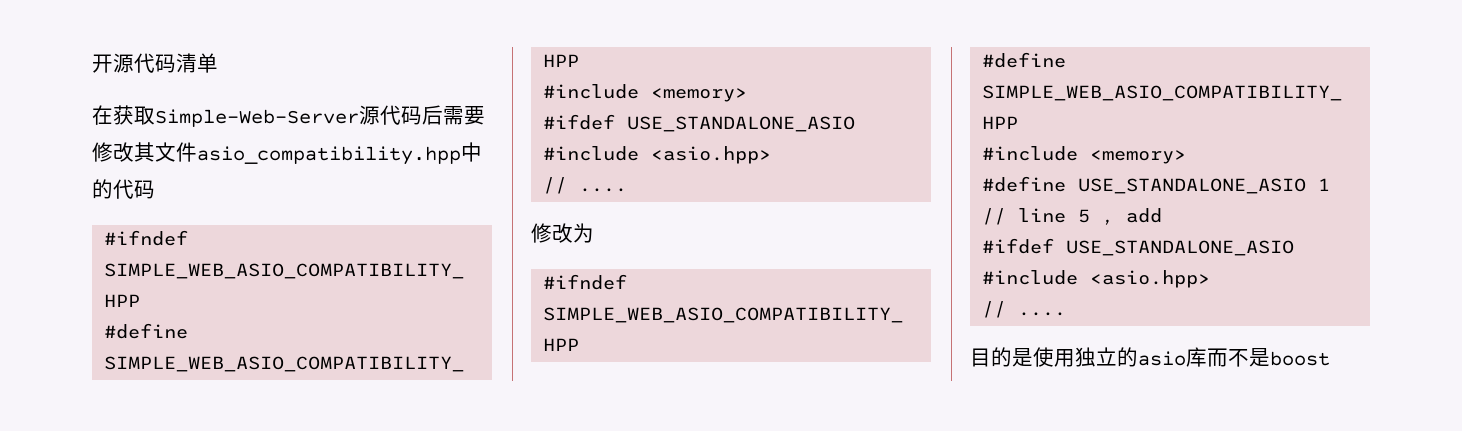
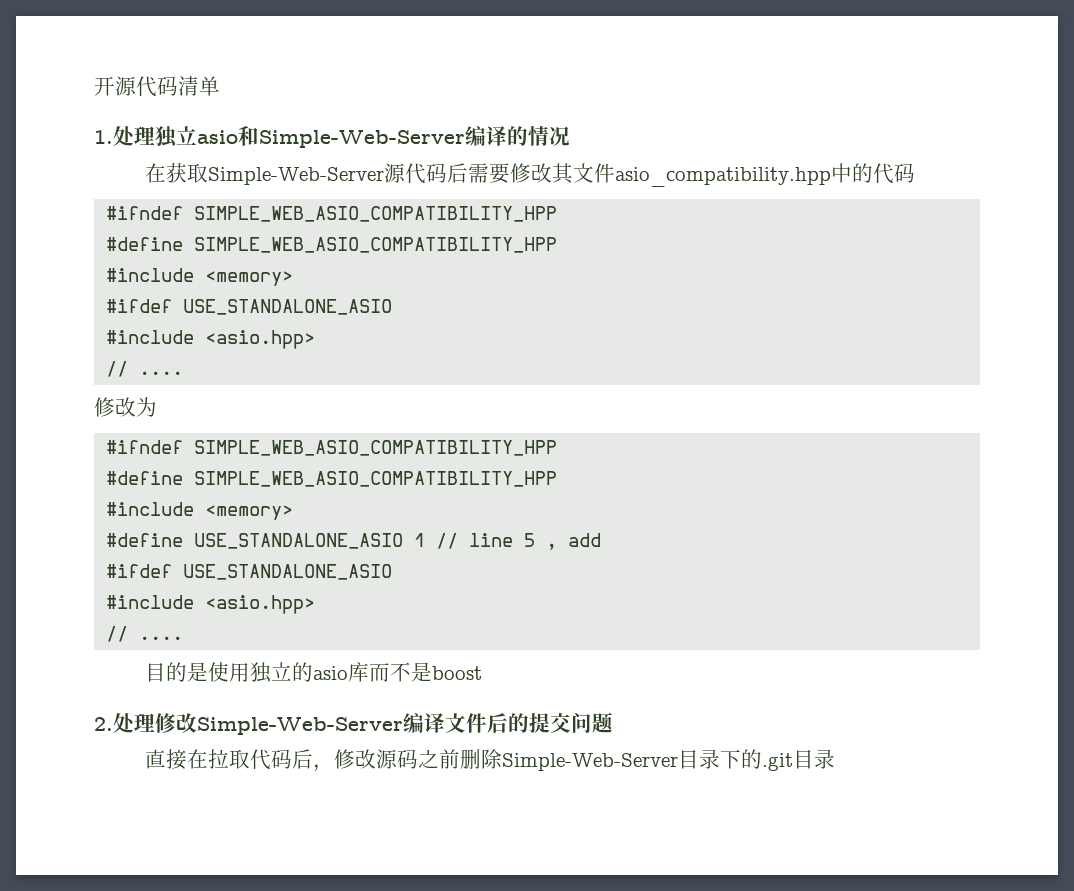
+ 1.处理独立asio和Simple-Web-Server编译的情况
+ 2.处理修改Simple-Web-Server编译文件后的提交问题
+ 直接在拉取代码后，修改源码之前删除Simple-Web-Server目录下的.git目录

